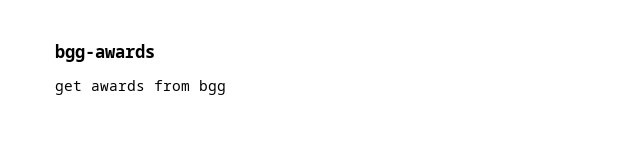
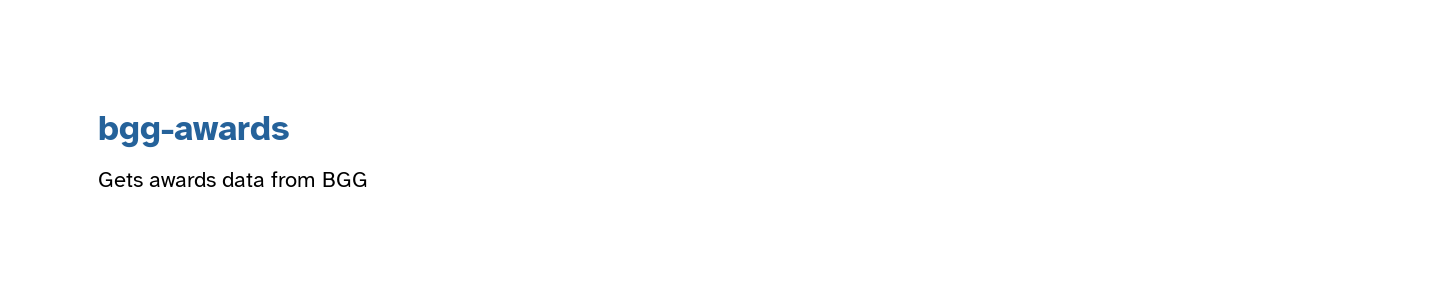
- get awards from bgg
+ Gets awards data from BGG

